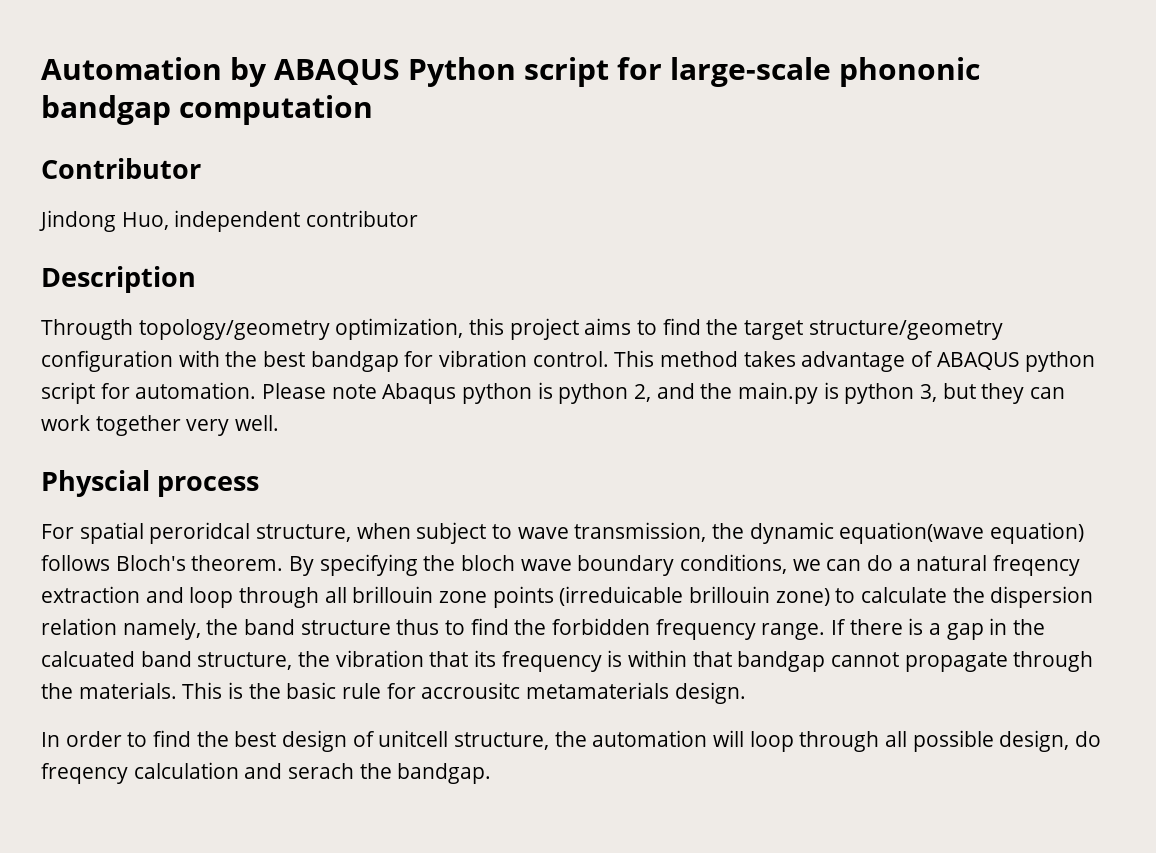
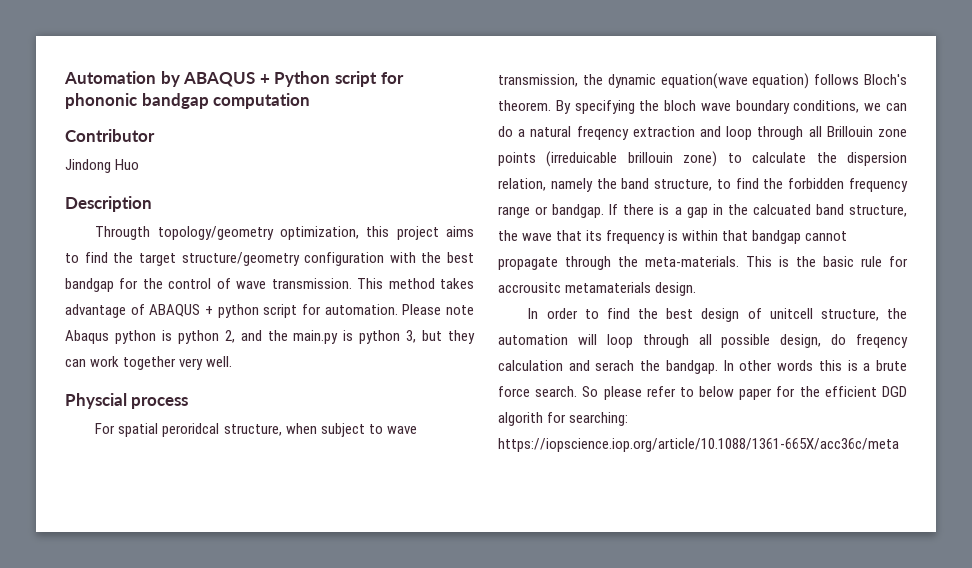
- Automation by ABAQUS Python script for large-scale phononic bandgap computation
+ Automation by ABAQUS + Python script for phononic bandgap computation
- Jindong Huo, independent contributor
+ Jindong Huo
- Througth topology/geometry optimization, this project aims to find the target structure/geometry configuration with the best bandgap for vibration control.
+ Througth topology/geometry optimization, this project aims to find the target structure/geometry configuration with the best bandgap for the control of wave transmission.
- This method takes advantage of ABAQUS python script for automation.
+ This method takes advantage of ABAQUS + python script for automation.
- By specifying the bloch wave boundary conditions, we can do a natural freqency extraction and loop through all brillouin zone points (irreduicable brillouin zone) to calculate the dispersion relation namely, the band structure thus to find the forbidden frequency range.
+ By specifying the bloch wave boundary conditions, we can do a natural freqency extraction and loop through all Brillouin zone points (irreduicable brillouin zone) to calculate the dispersion relation, namely the band structure, to find the forbidden frequency range or bandgap.
- If there is a gap in the calcuated band structure, the vibration that its frequency is within that bandgap cannot propagate through the materials.
+ If there is a gap in the calcuated band structure, the wave that its frequency is within that bandgap cannot propagate through the meta-materials.
+ In other words this is a brute force search. So please refer to below paper for the efficient DGD algorith for searching: https://iopscience.iop.org/article/10.1088/1361-665X/acc36c/meta

